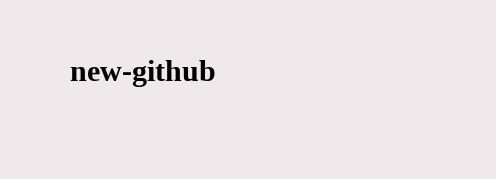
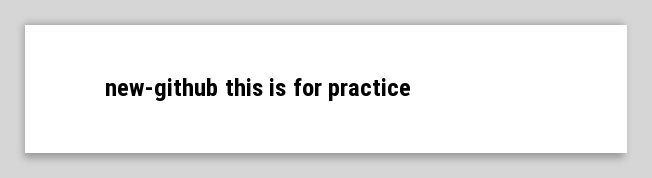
- new-github
+ new-github this is for practice

